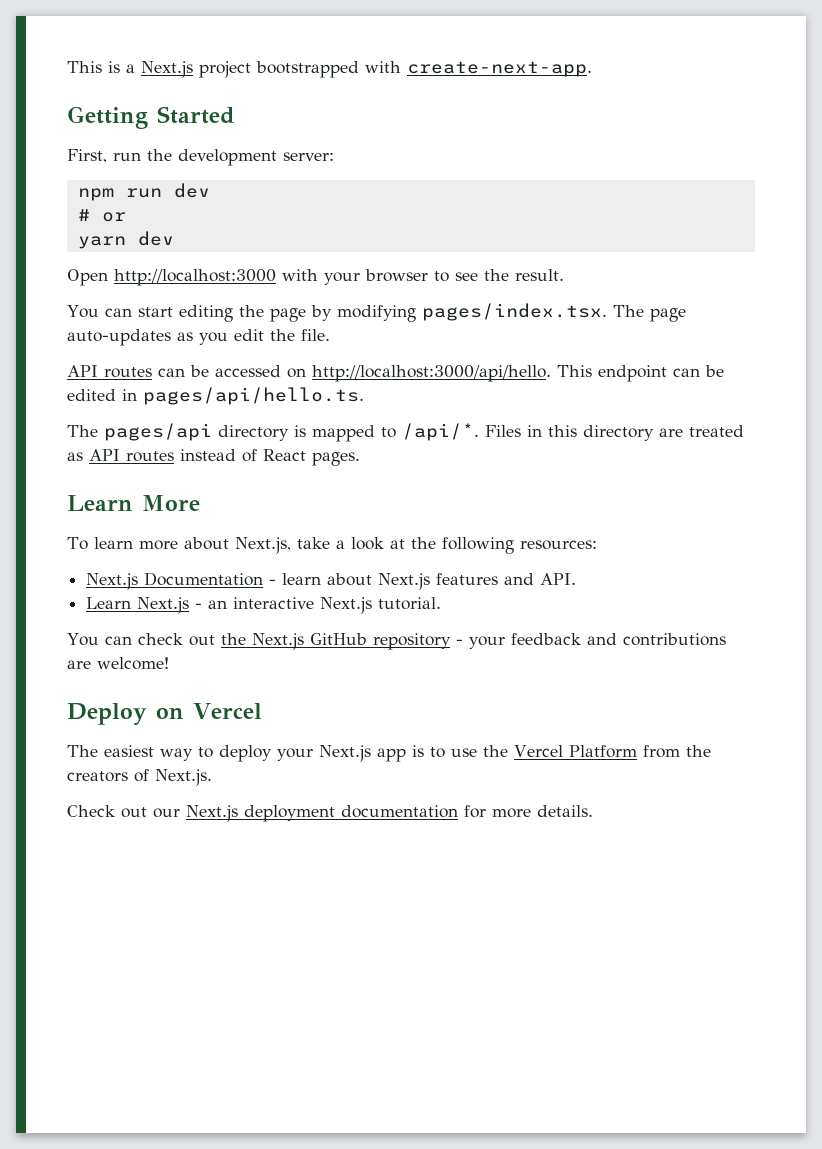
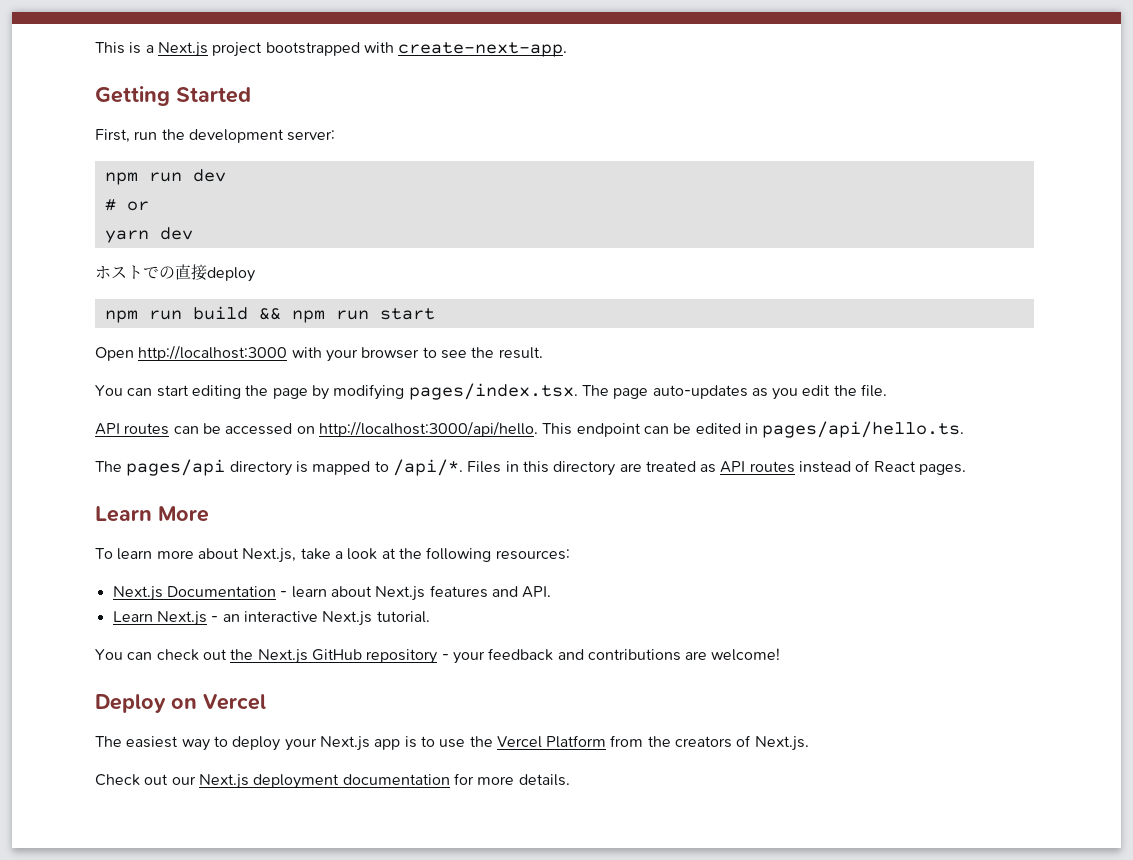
+ ホストでの直接deploy
+ npm run build && npm run start

